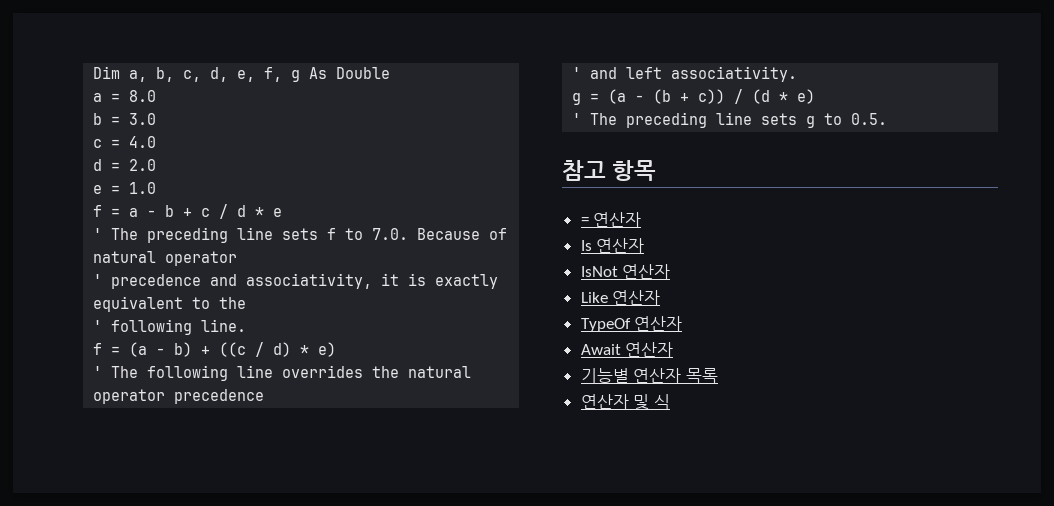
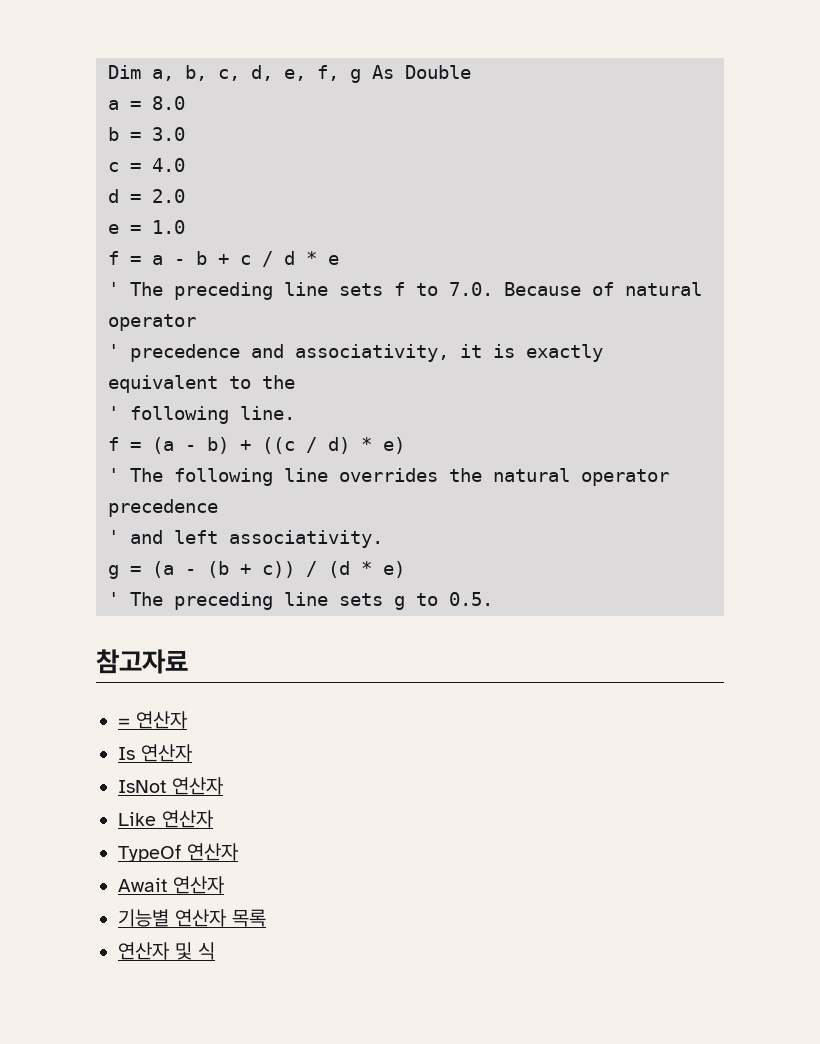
- 참고 항목
+ 참고자료

